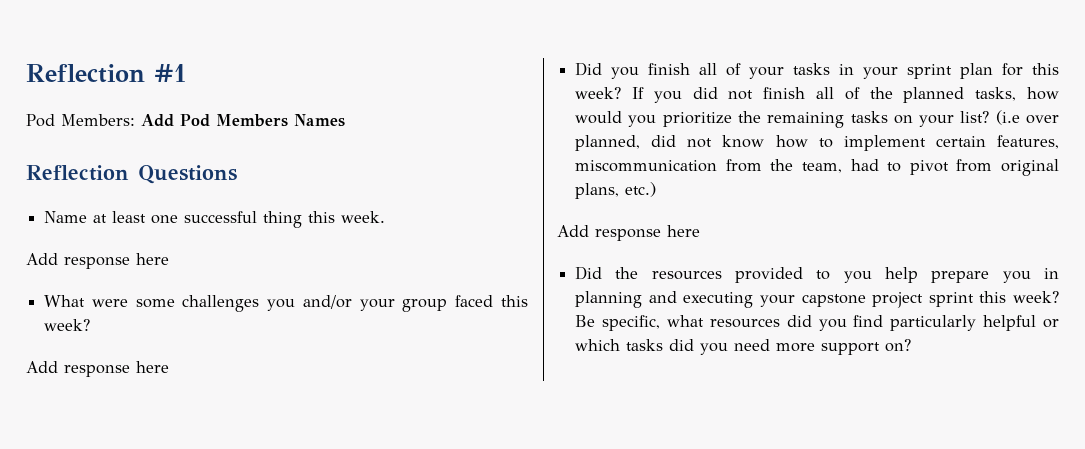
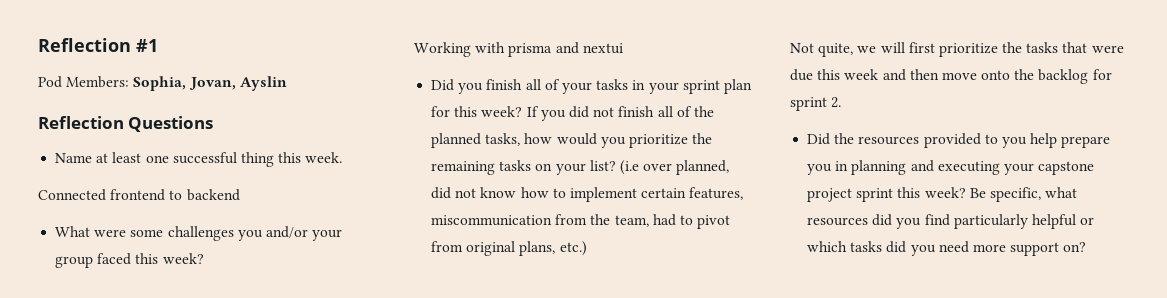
- Pod Members: Add Pod Members Names
+ Pod Members: Sophia, Jovan, Ayslin
  Name at least one successful thing this week.
- Add response here
+ Connected frontend to backend
  What were some challenges you and/or your group faced this week?
- Add response here
+ Working with prisma and nextui
  (i.e over planned, did not know how to implement certain features, miscommunication from the team, had to pivot from original plans, etc.)
- Add response here
+ Not quite, we will first prioritize the tasks that were due this week and then move onto the backlog for sprint 2.

